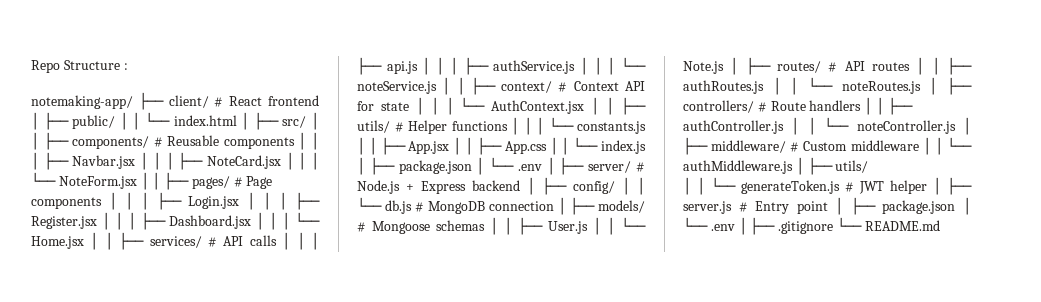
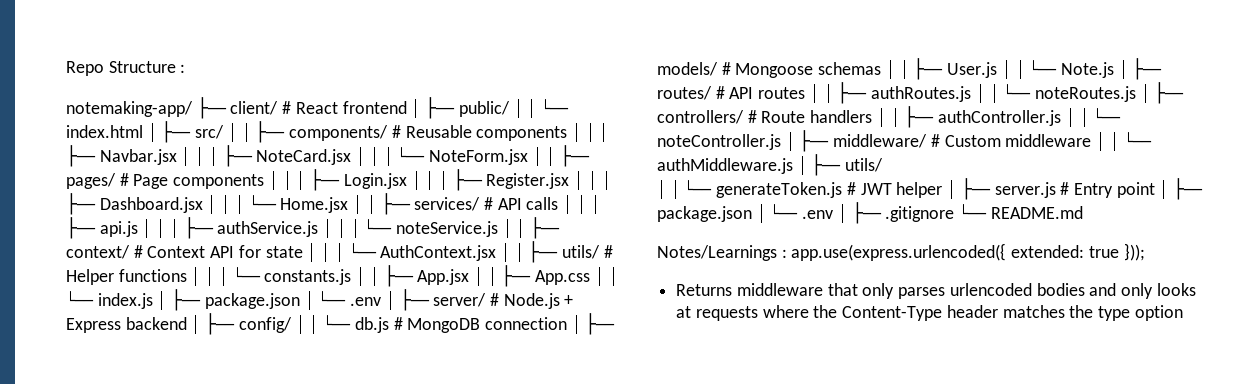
+ Notes/Learnings : app.use(express.urlencoded({ extended: true }));
+ Returns middleware that only parses urlencoded bodies and only looks at requests where the Content-Type header matches the type option

